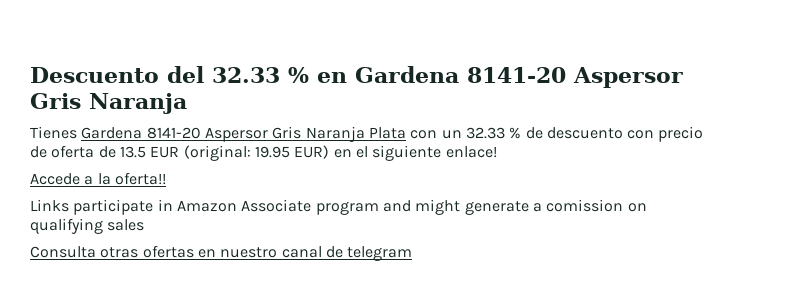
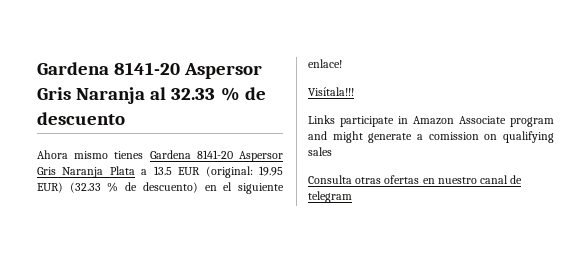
- Descuento del 32.33 % en Gardena 8141-20 Aspersor Gris Naranja
- Tienes Gardena 8141-20 Aspersor Gris Naranja Plata con un 32.33 % de descuento con precio de oferta de 13.5 EUR (original: 19.95 EUR) en el siguiente enlace!
+ Gardena 8141-20 Aspersor Gris Naranja al 32.33 % de descuento
+ Ahora mismo tienes Gardena 8141-20 Aspersor Gris Naranja Plata a 13.5 EUR (original: 19.95 EUR) (32.33 % de descuento) en el siguiente enlace!
- Accede a la oferta!!
+ Visítala!!!

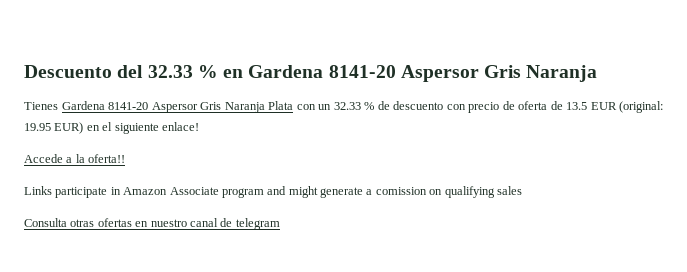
- Gardena 8141-20 Aspersor Gris Naranja al 32.33 % de descuento
- Ahora mismo tienes Gardena 8141-20 Aspersor Gris Naranja Plata a 13.5 EUR (original: 19.95 EUR) (32.33 % de descuento) en el siguiente enlace!
+ Descuento del 32.33 % en Gardena 8141-20 Aspersor Gris Naranja
+ Tienes Gardena 8141-20 Aspersor Gris Naranja Plata con un 32.33 % de descuento con precio de oferta de 13.5 EUR (original: 19.95 EUR) en el siguiente enlace!
- Visítala!!!
+ Accede a la oferta!!

